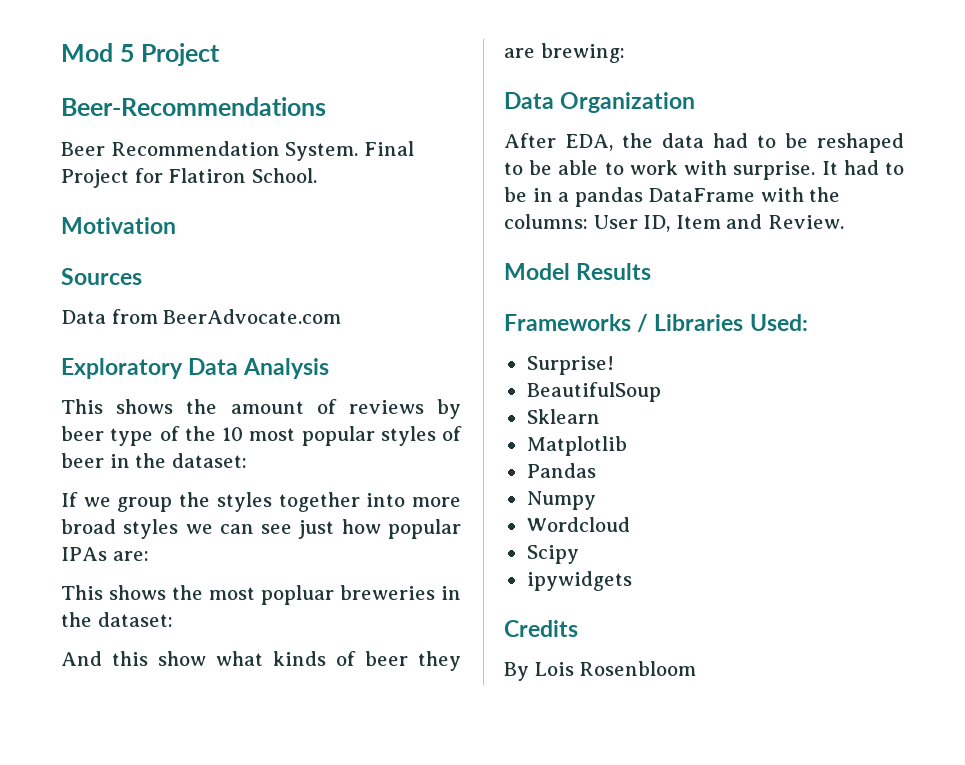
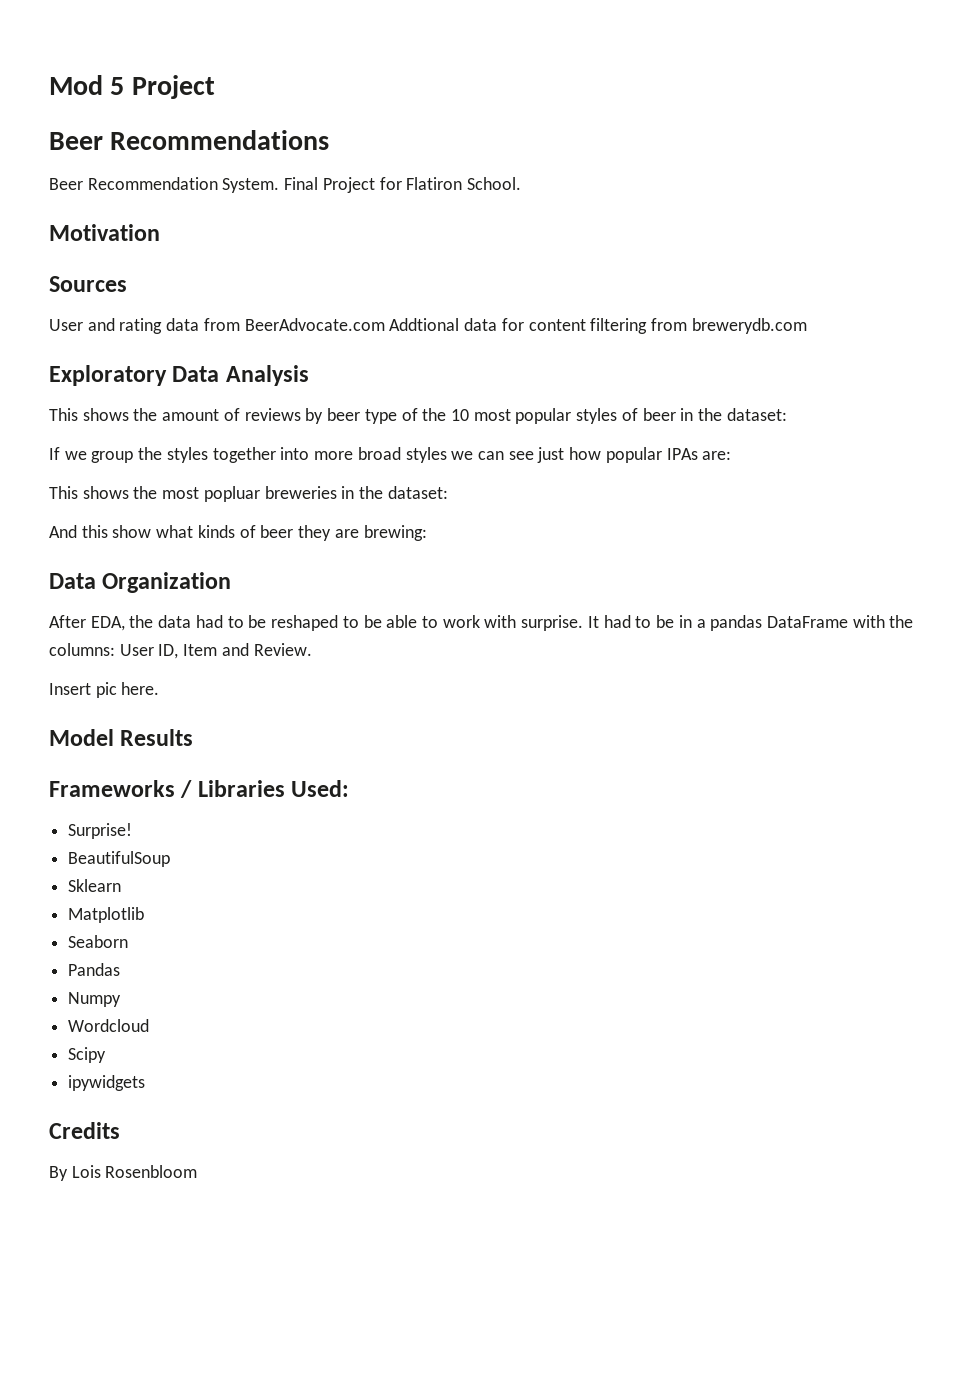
- Beer-Recommendations
+ Beer Recommendations
- Data from BeerAdvocate.com
+ User and rating data from BeerAdvocate.com Addtional data for content filtering from brewerydb.com
+ Insert pic here.
+ Seaborn

